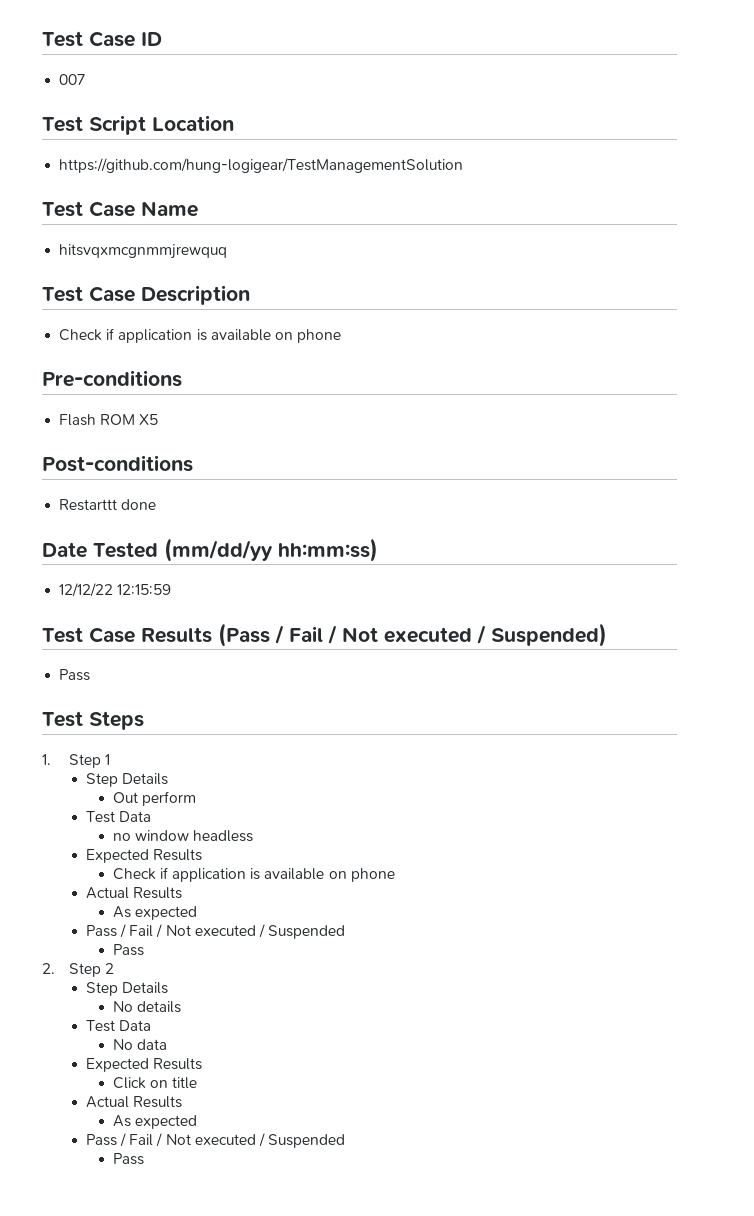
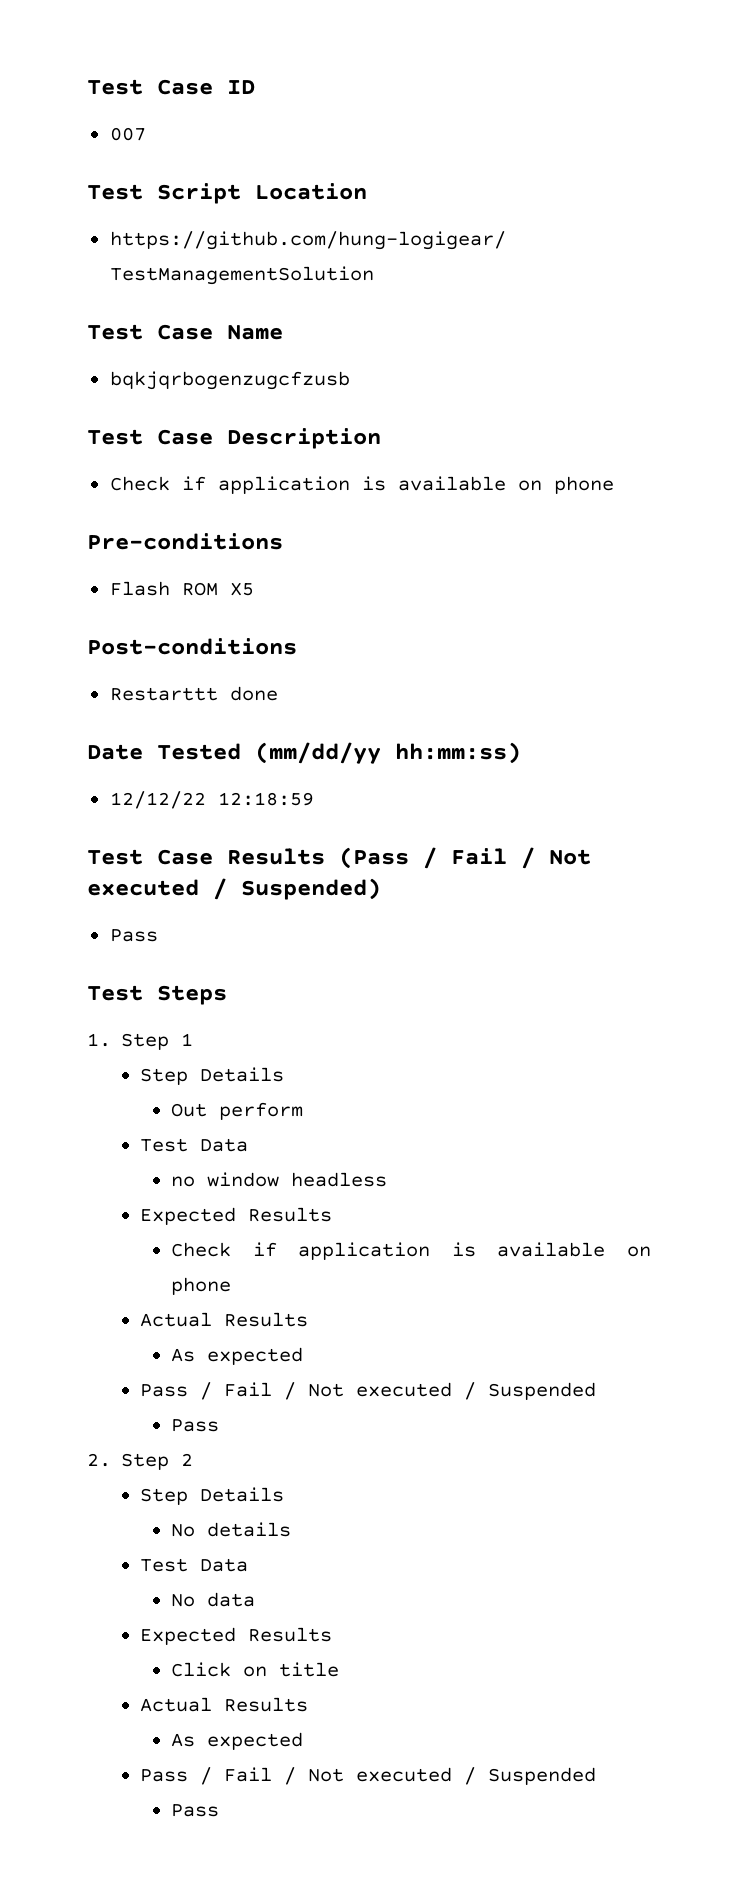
- hitsvqxmcgnmmjrewquq
+ bqkjqrbogenzugcfzusb
- 12/12/22 12:15:59
+ 12/12/22 12:18:59

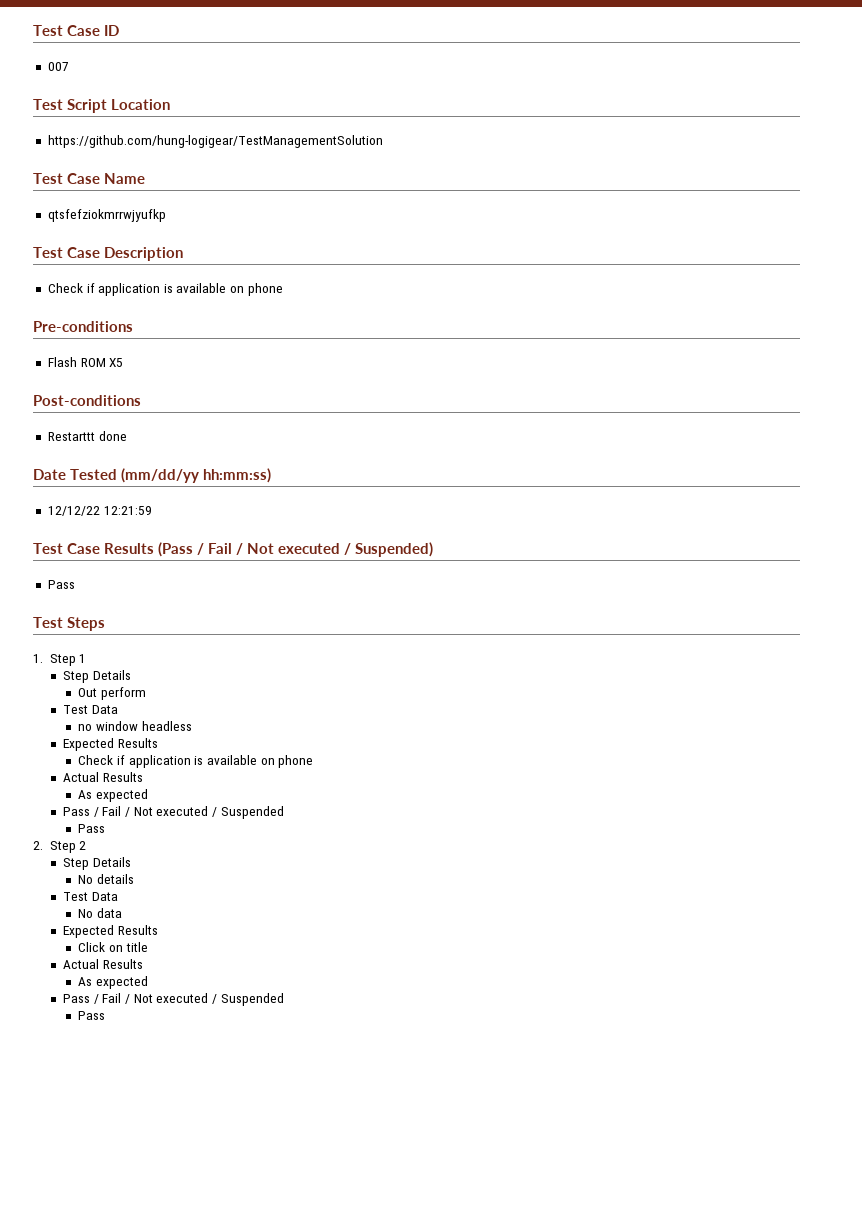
- bqkjqrbogenzugcfzusb
+ qtsfefziokmrrwjyufkp
- 12/12/22 12:18:59
+ 12/12/22 12:21:59

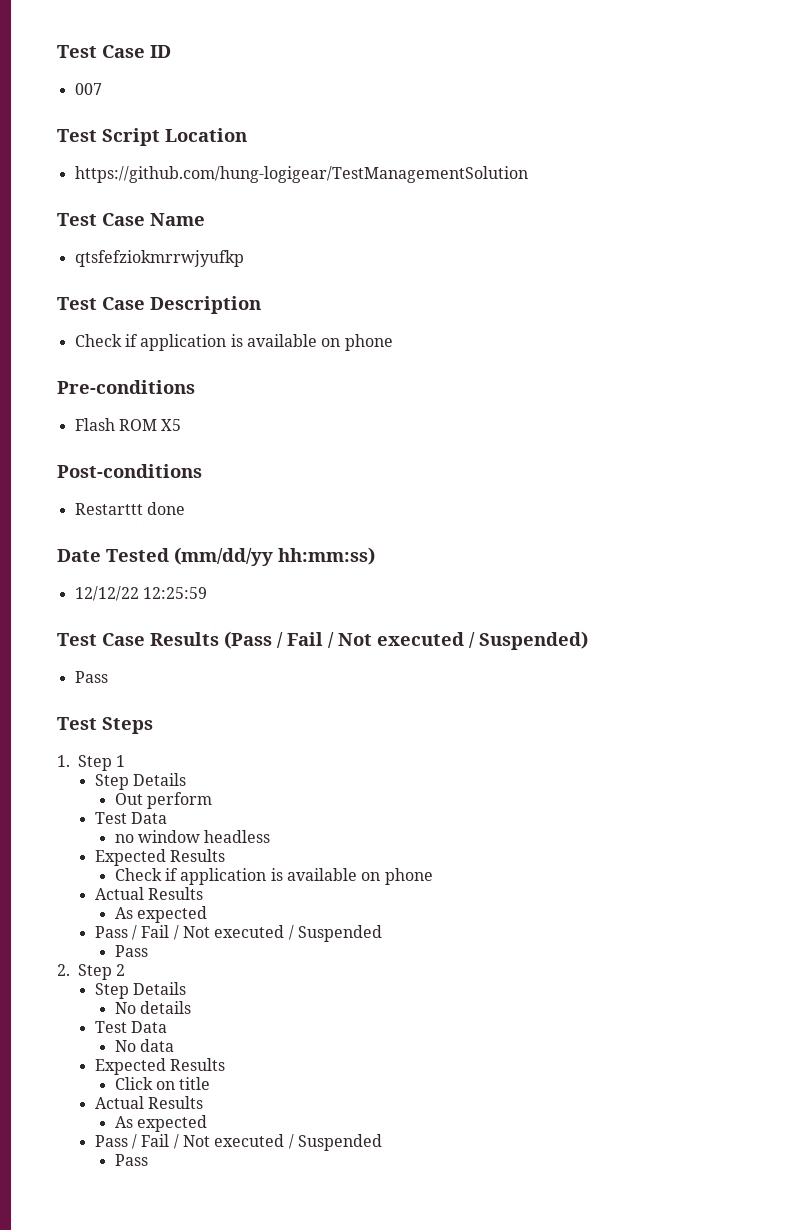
- 12/12/22 12:21:59
+ 12/12/22 12:25:59

